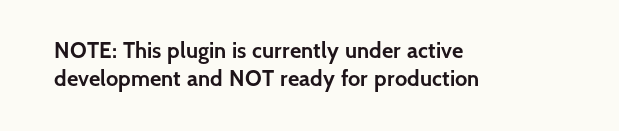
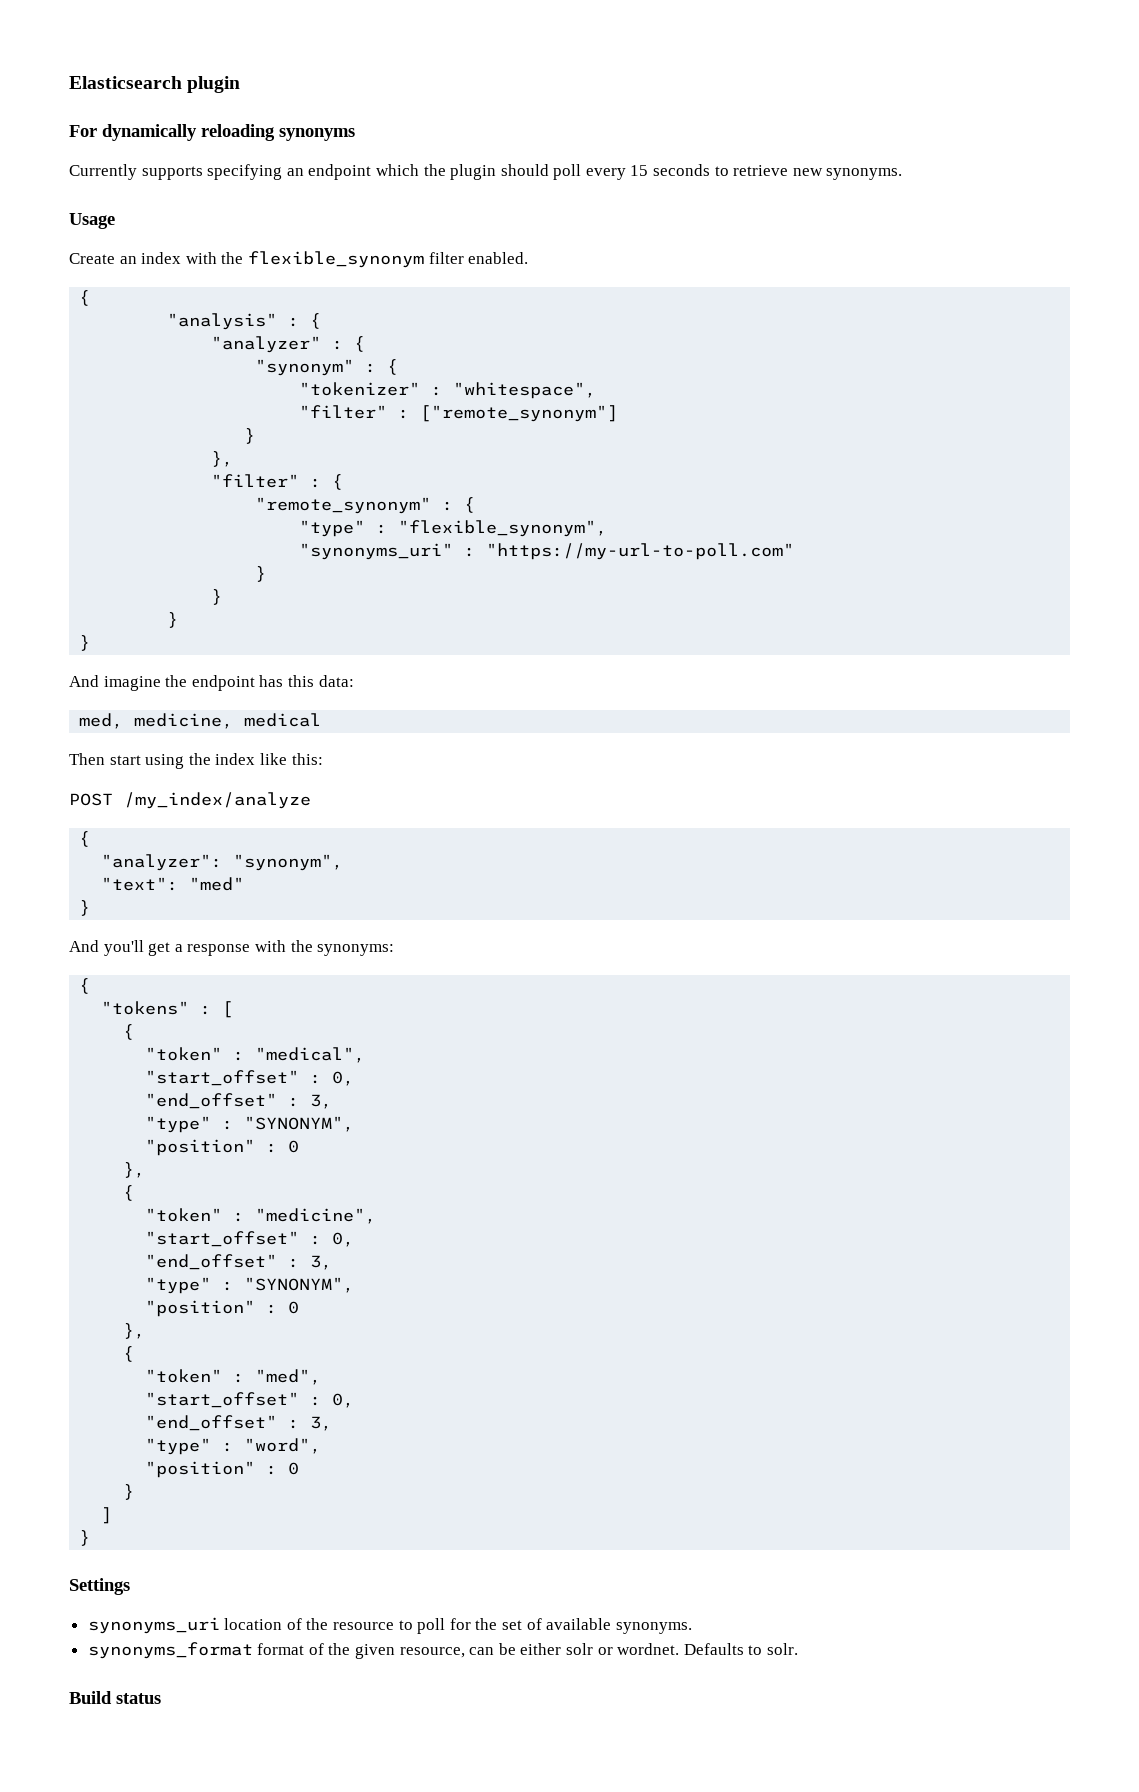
- NOTE: This plugin is currently under active development and NOT ready for production
+ Elasticsearch plugin
+ For dynamically reloading synonyms
+ Currently supports specifying an endpoint which the plugin should poll every 15 seconds to retrieve new synonyms.
+ Usage
+ Create an index with the flexible_synonym filter enabled.
+ {
+ "analysis" : {
+ "analyzer" : {
+ "synonym" : {
+ "tokenizer" : "whitespace",
+ "filter" : ["remote_synonym"]
+ }
+ },
+ "filter" : {
+ "remote_synonym" : {
+ "type" : "flexible_synonym",
+ "synonyms_uri" : "https://my-url-to-poll.com"
+ }
+ }
+ }
+ }
+ And imagine the endpoint has this data:
+ med, medicine, medical
+ Then start using the index like this:
+ POST /my_index/analyze
+ {
+ "analyzer": "synonym",
+ "text": "med"
+ }
+ And you'll get a response with the synonyms:
+ {
+ "tokens" : [
+ {
+ "token" : "medical",
+ "start_offset" : 0,
+ "end_offset" : 3,
+ "type" : "SYNONYM",
+ "position" : 0
+ },
+ {
+ "token" : "medicine",
+ "start_offset" : 0,
+ "end_offset" : 3,
+ "type" : "SYNONYM",
+ "position" : 0
+ },
+ {
+ "token" : "med",
+ "start_offset" : 0,
+ "end_offset" : 3,
+ "type" : "word",
+ "position" : 0
+ }
+ ]
+ }
+ Settings
+ synonyms_uri location of the resource to poll for the set of available synonyms.
+ synonyms_format format of the given resource, can be either solr or wordnet. Defaults to solr.
+ Build status

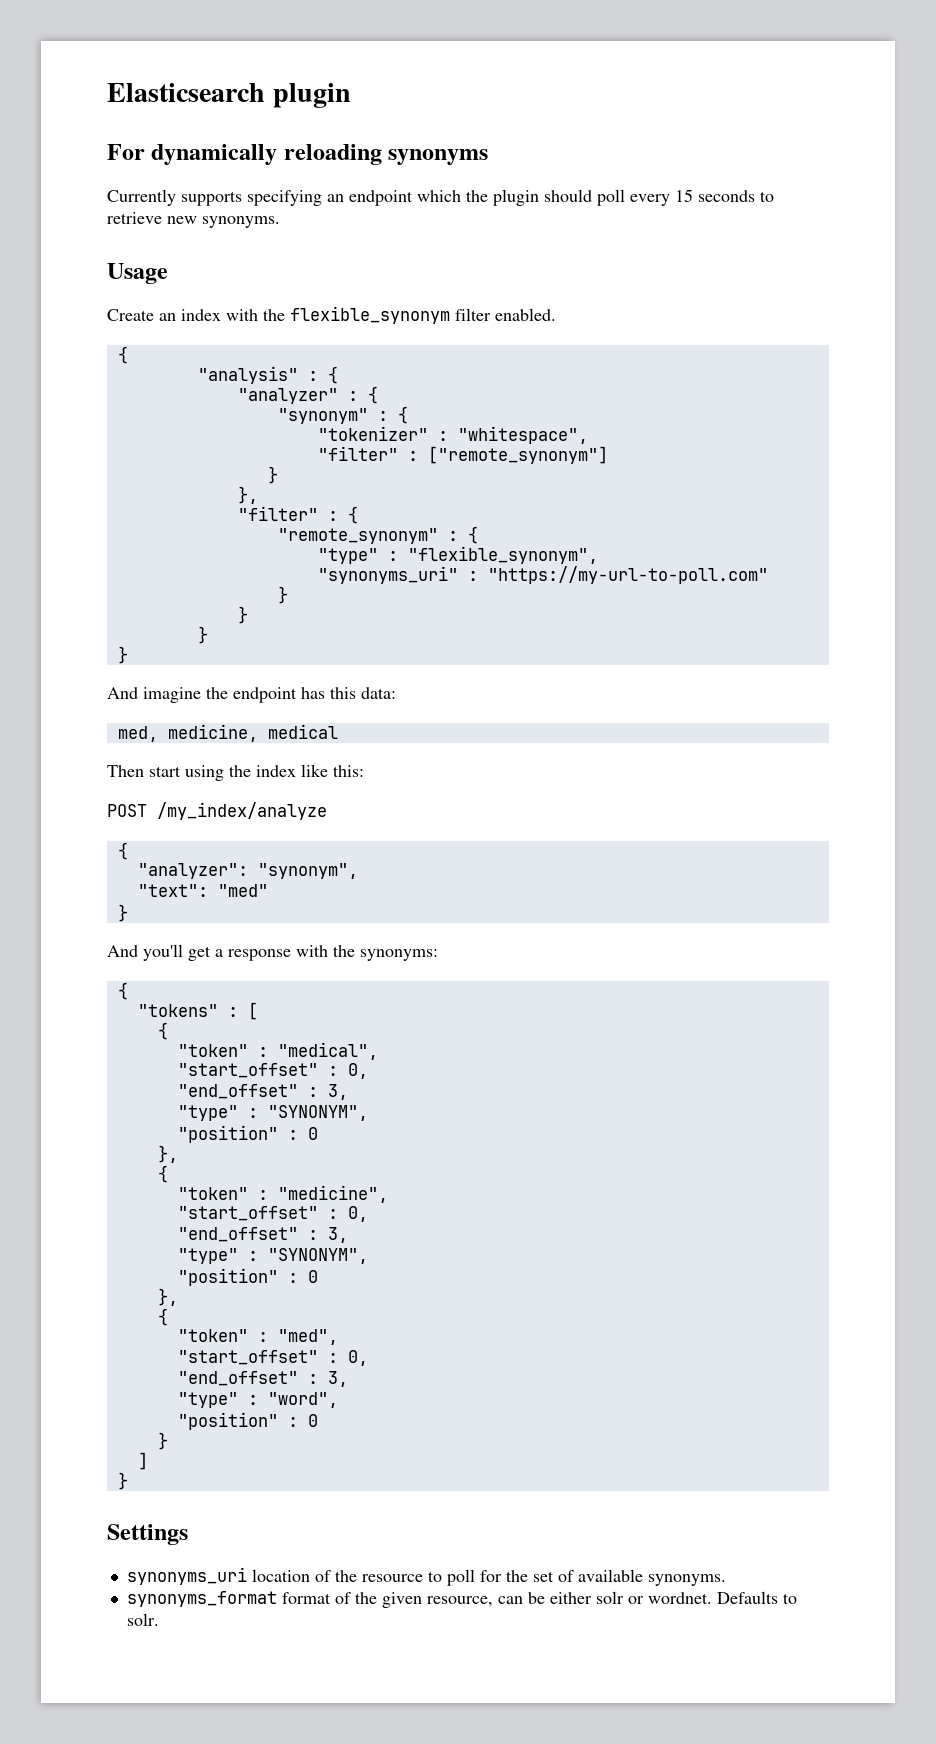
- Build status

